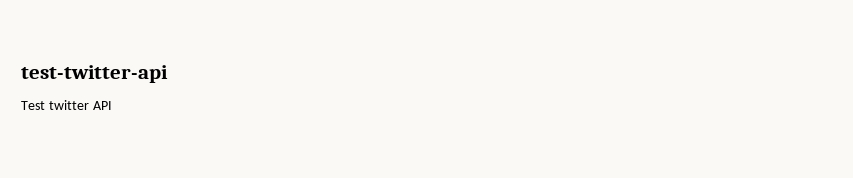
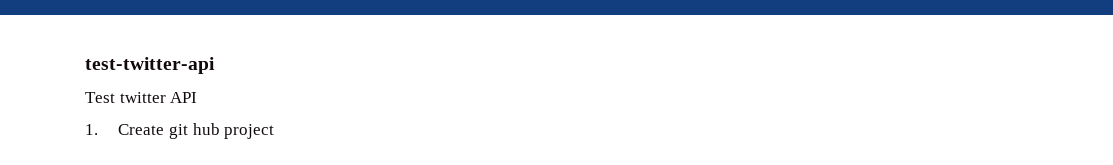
+ 1. Create git hub project

